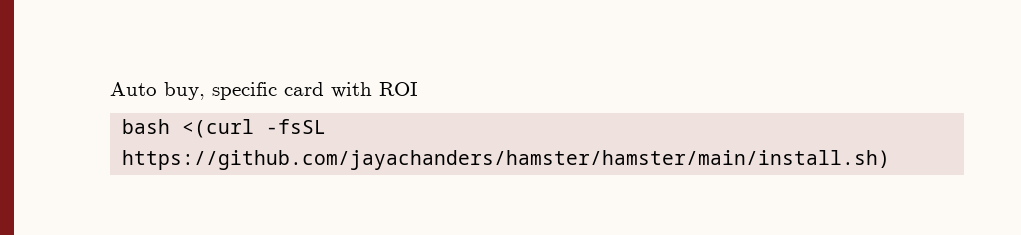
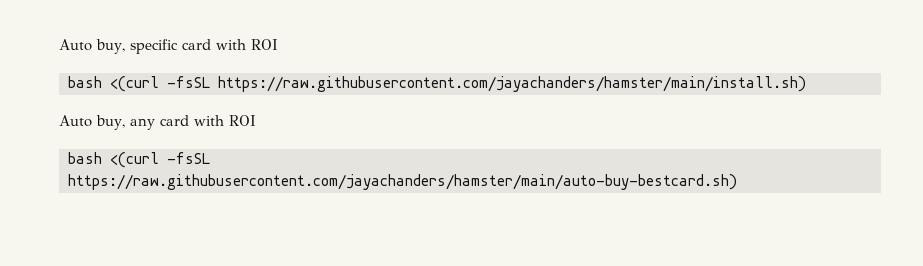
- bash <(curl -fsSL https://github.com/jayachanders/hamster/hamster/main/install.sh)
+ bash <(curl -fsSL https://raw.githubusercontent.com/jayachanders/hamster/main/install.sh)
+ Auto buy, any card with ROI
+ bash <(curl -fsSL https://raw.githubusercontent.com/jayachanders/hamster/main/auto-buy-bestcard.sh)

